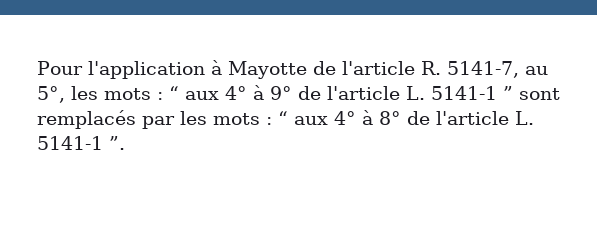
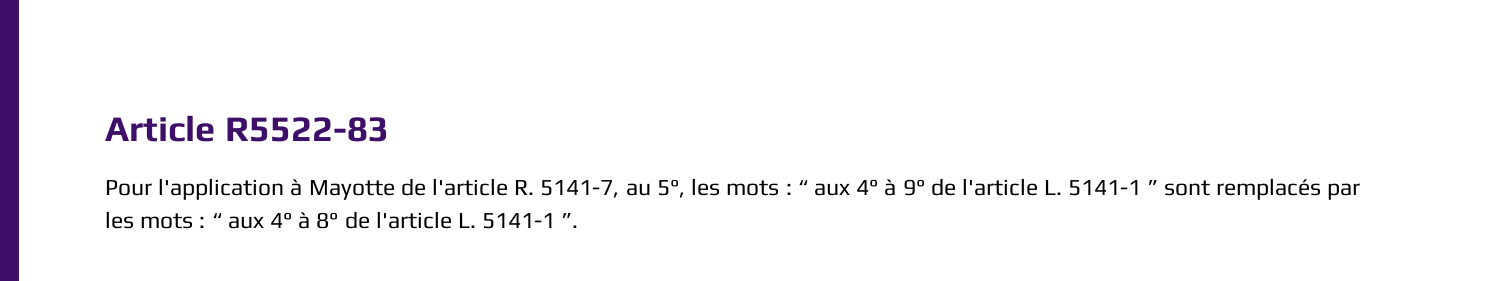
+ Article R5522-83

